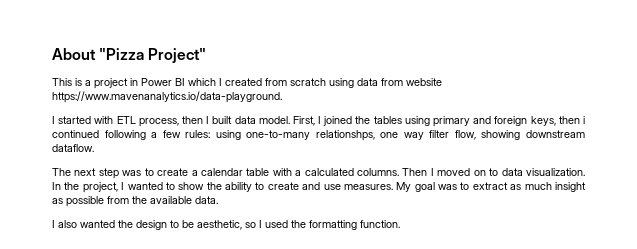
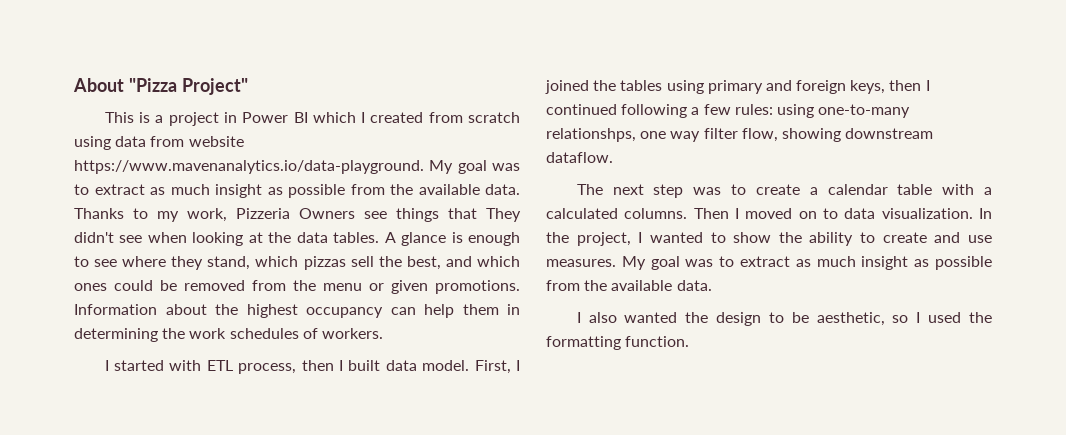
- This is a project in Power BI which I created from scratch using data from website https://www.mavenanalytics.io/data-playground.
+ This is a project in Power BI which I created from scratch using data from website https://www.mavenanalytics.io/data-playground. My goal was to extract as much insight as possible from the available data. Thanks to my work, Pizzeria Owners see things that They didn't see when looking at the data tables. A glance is enough to see where they stand, which pizzas sell the best, and which ones could be removed from the menu or given promotions. Information about the highest occupancy can help them in determining the work schedules of workers.
- First, I joined the tables using primary and foreign keys, then i continued following a few rules: using one-to-many relationshps, one way filter flow, showing downstream dataflow.
+ First, I joined the tables using primary and foreign keys, then I continued following a few rules: using one-to-many relationshps, one way filter flow, showing downstream dataflow.

